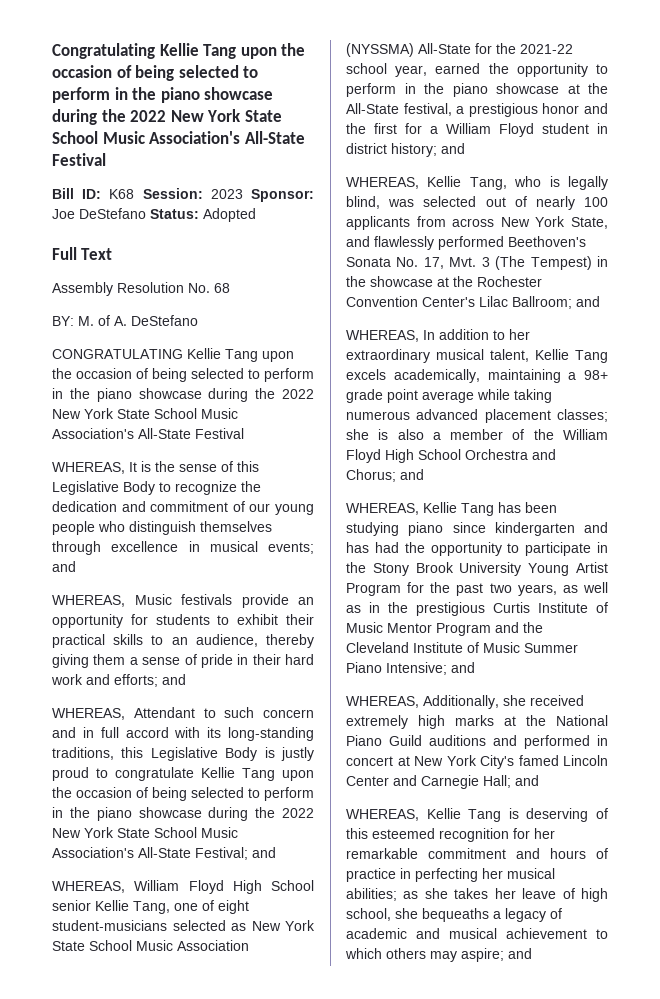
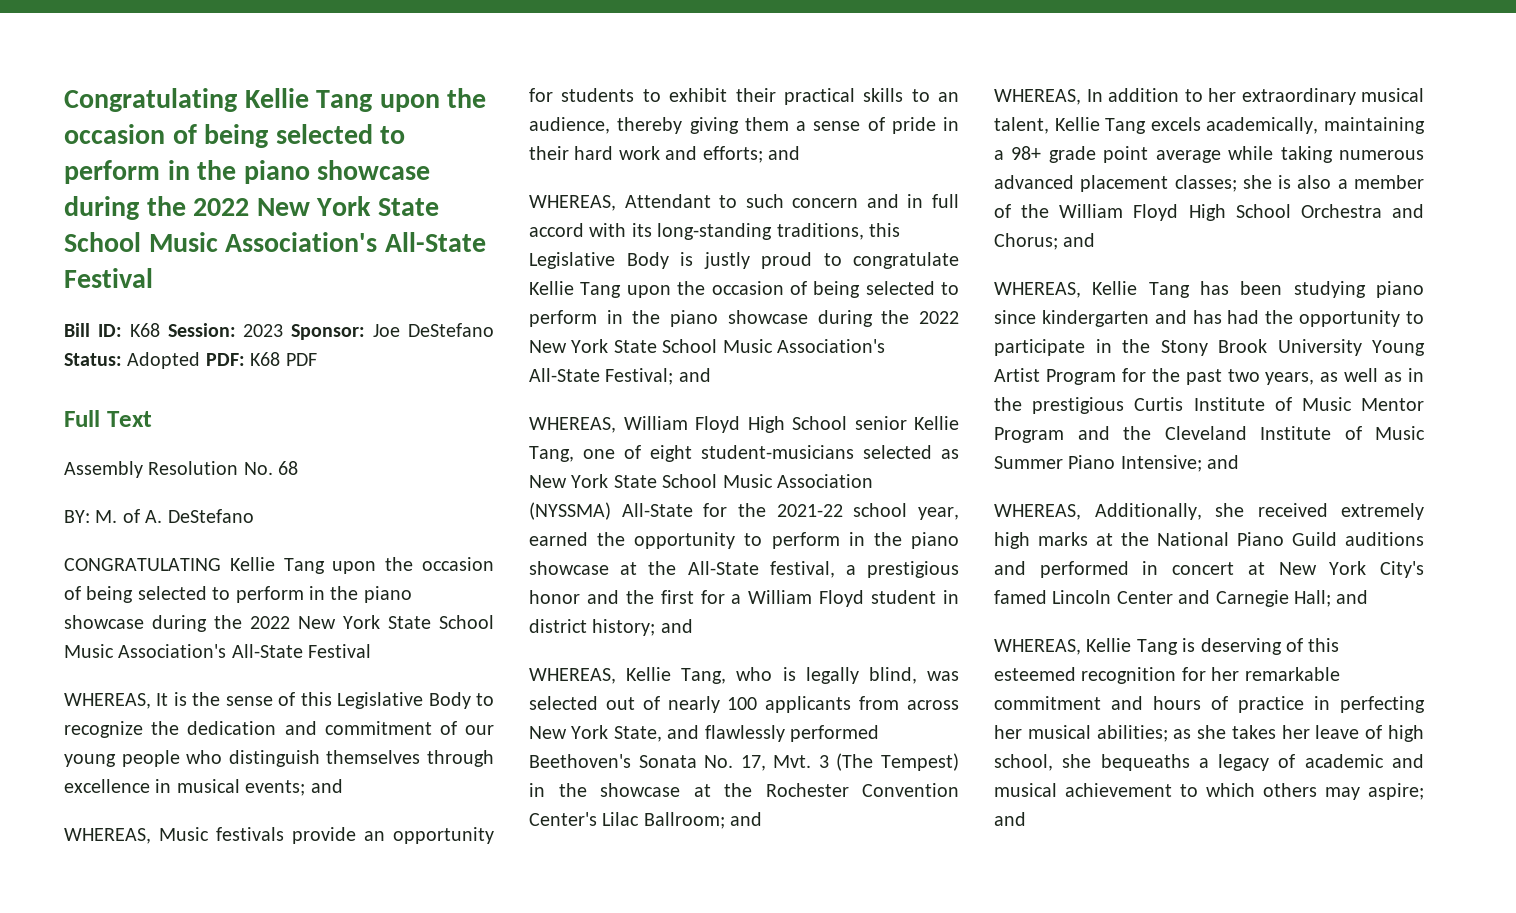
- Bill ID: K68 Session: 2023 Sponsor: Joe DeStefano Status: Adopted
+ Bill ID: K68 Session: 2023 Sponsor: Joe DeStefano Status: Adopted PDF: K68 PDF

